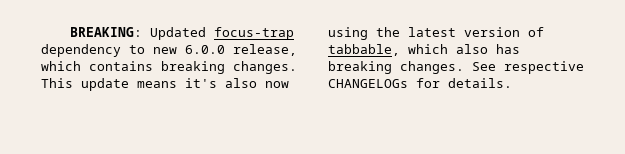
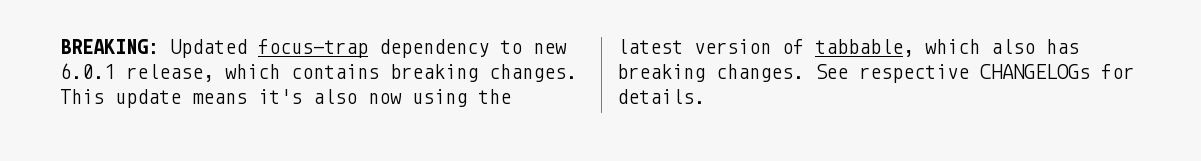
- BREAKING: Updated focus-trap dependency to new 6.0.0 release, which contains breaking changes.
+ BREAKING: Updated focus-trap dependency to new 6.0.1 release, which contains breaking changes.

